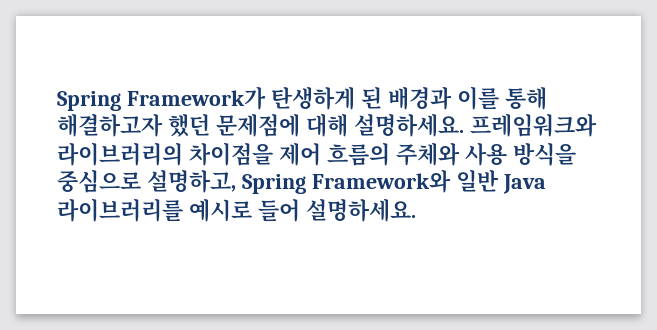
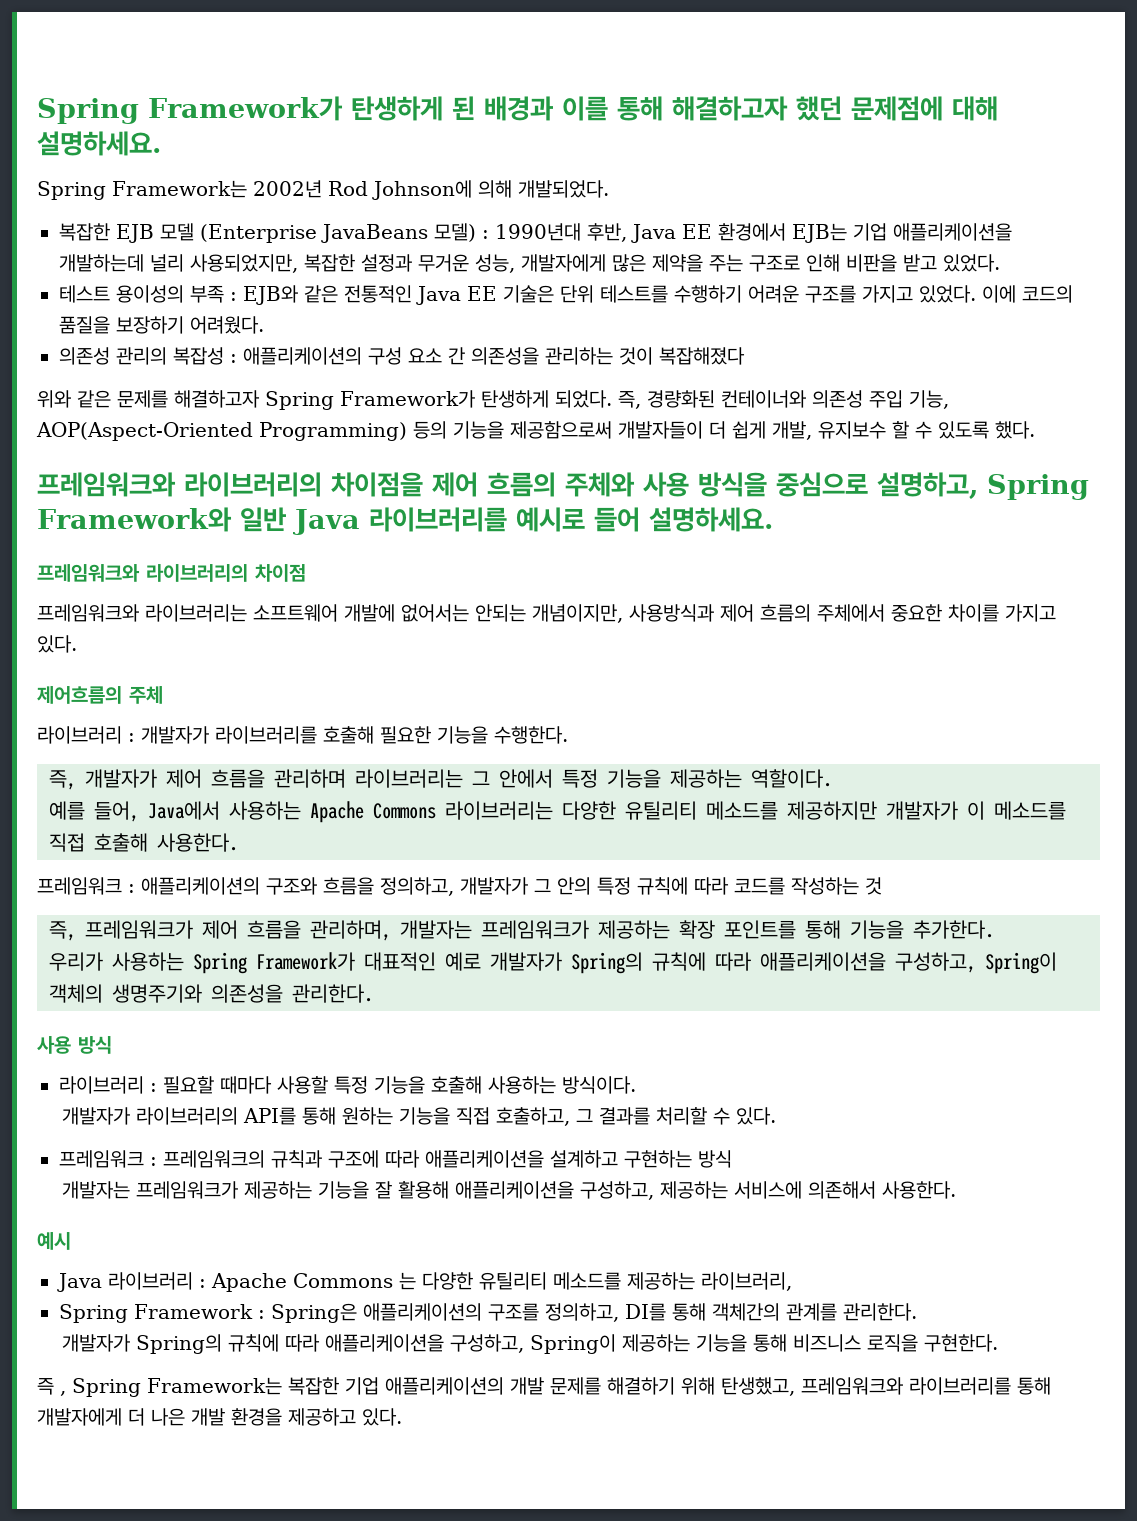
- Spring Framework가 탄생하게 된 배경과 이를 통해 해결하고자 했던 문제점에 대해 설명하세요. 프레임워크와 라이브러리의 차이점을 제어 흐름의 주체와 사용 방식을 중심으로 설명하고, Spring Framework와 일반 Java 라이브러리를 예시로 들어 설명하세요.
+ Spring Framework가 탄생하게 된 배경과 이를 통해 해결하고자 했던 문제점에 대해 설명하세요.
+ Spring Framework는 2002년 Rod Johnson에 의해 개발되었다.
+ 복잡한 EJB 모델 (Enterprise JavaBeans 모델) : 1990년대 후반, Java EE 환경에서 EJB는 기업 애플리케이션을 개발하는데 널리 사용되었지만, 복잡한 설정과 무거운 성능, 개발자에게 많은 제약을 주는 구조로 인해 비판을 받고 있었다.
+ 테스트 용이성의 부족 : EJB와 같은 전통적인 Java EE 기술은 단위 테스트를 수행하기 어려운 구조를 가지고 있었다. 이에 코드의 품질을 보장하기 어려웠다.
+ 의존성 관리의 복잡성 : 애플리케이션의 구성 요소 간 의존성을 관리하는 것이 복잡해졌다
+ 위와 같은 문제를 해결하고자 Spring Framework가 탄생하게 되었다. 즉, 경량화된 컨테이너와 의존성 주입 기능, AOP(Aspect-Oriented Programming) 등의 기능을 제공함으로써 개발자들이 더 쉽게 개발, 유지보수 할 수 있도록 했다.
+ 프레임워크와 라이브러리의 차이점을 제어 흐름의 주체와 사용 방식을 중심으로 설명하고, Spring Framework와 일반 Java 라이브러리를 예시로 들어 설명하세요.
+ 프레임워크와 라이브러리의 차이점
+ 프레임워크와 라이브러리는 소프트웨어 개발에 없어서는 안되는 개념이지만, 사용방식과 제어 흐름의 주체에서 중요한 차이를 가지고 있다.
+ 제어흐름의 주체
+ 라이브러리 : 개발자가 라이브러리를 호출해 필요한 기능을 수행한다.
+ 즉, 개발자가 제어 흐름을 관리하며 라이브러리는 그 안에서 특정 기능을 제공하는 역할이다.
+ 예를 들어, Java에서 사용하는 Apache Commons 라이브러리는 다양한 유틸리티 메소드를 제공하지만 개발자가 이 메소드를 직접 호출해 사용한다.
+ 프레임워크 : 애플리케이션의 구조와 흐름을 정의하고, 개발자가 그 안의 특정 규칙에 따라 코드를 작성하는 것
+ 즉, 프레임워크가 제어 흐름을 관리하며, 개발자는 프레임워크가 제공하는 확장 포인트를 통해 기능을 추가한다.
+ 우리가 사용하는 Spring Framework가 대표적인 예로 개발자가 Spring의 규칙에 따라 애플리케이션을 구성하고, Spring이 객체의 생명주기와 의존성을 관리한다.
+ 사용 방식
+ 라이브러리 : 필요할 때마다 사용할 특정 기능을 호출해 사용하는 방식이다.
+ 개발자가 라이브러리의 API를 통해 원하는 기능을 직접 호출하고, 그 결과를 처리할 수 있다.
+ 프레임워크 : 프레임워크의 규칙과 구조에 따라 애플리케이션을 설계하고 구현하는 방식
+ 개발자는 프레임워크가 제공하는 기능을 잘 활용해 애플리케이션을 구성하고, 제공하는 서비스에 의존해서 사용한다.
+ 예시
+ Java 라이브러리 : Apache Commons 는 다양한 유틸리티 메소드를 제공하는 라이브러리,
+ Spring Framework : Spring은 애플리케이션의 구조를 정의하고, DI를 통해 객체간의 관계를 관리한다.
+ 개발자가 Spring의 규칙에 따라 애플리케이션을 구성하고, Spring이 제공하는 기능을 통해 비즈니스 로직을 구현한다.
+ 즉 , Spring Framework는 복잡한 기업 애플리케이션의 개발 문제를 해결하기 위해 탄생했고, 프레임워크와 라이브러리를 통해 개발자에게 더 나은 개발 환경을 제공하고 있다.

